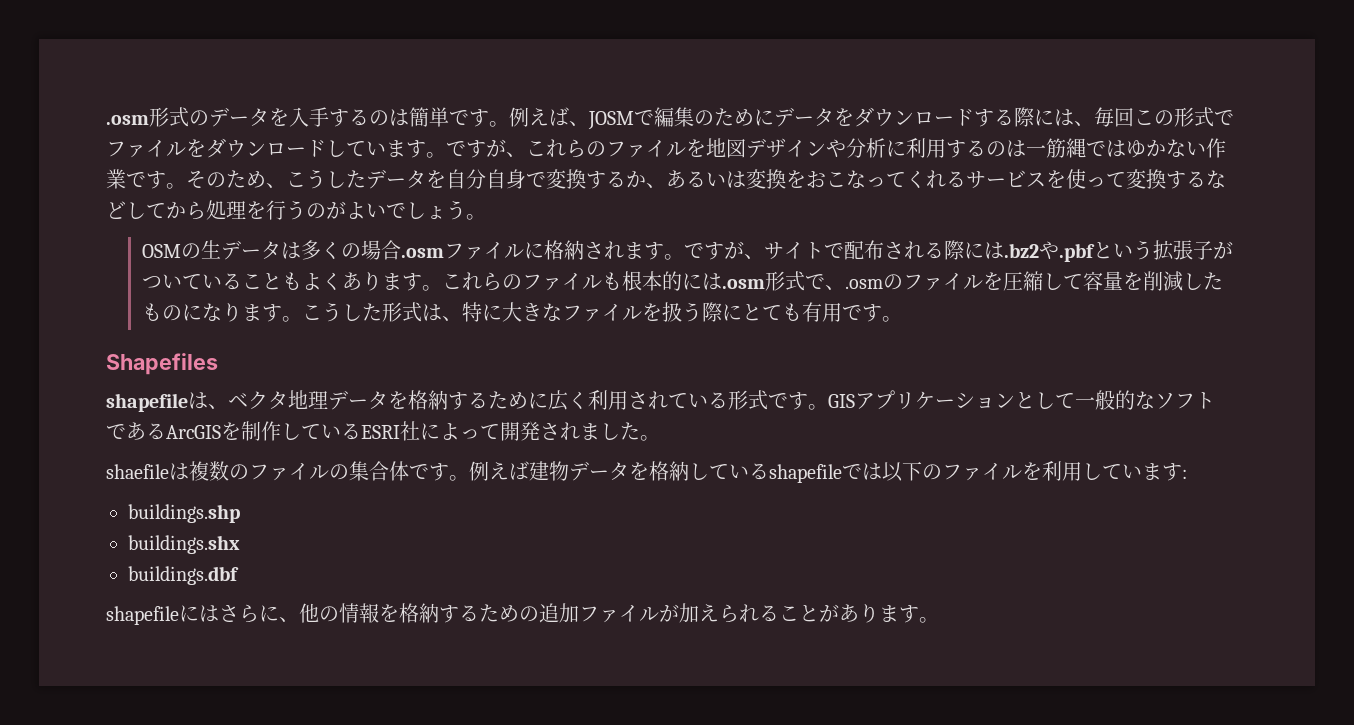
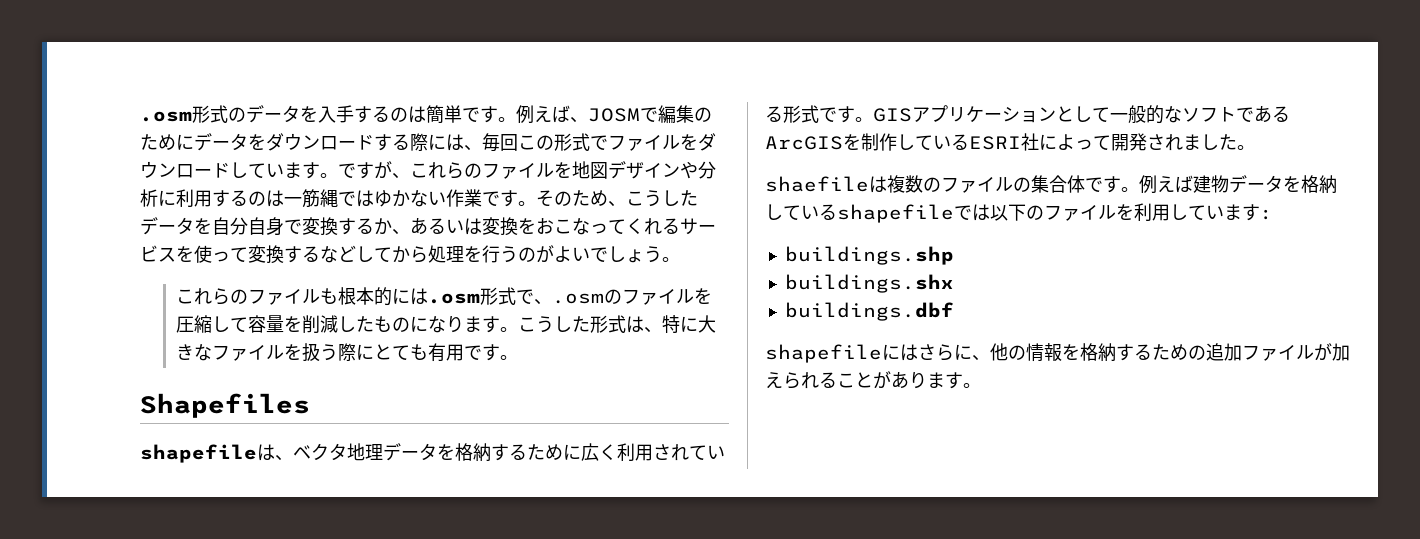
- OSMの生データは多くの場合.osmファイルに格納されます。ですが、サイトで配布される際には.bz2や.pbfという拡張子がついていることもよくあります。

